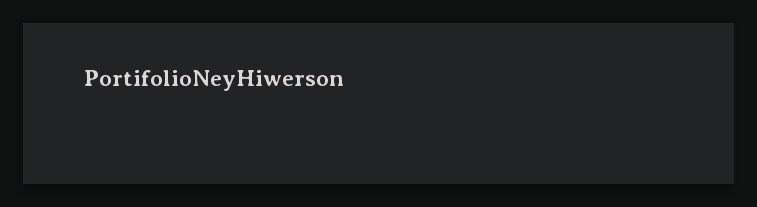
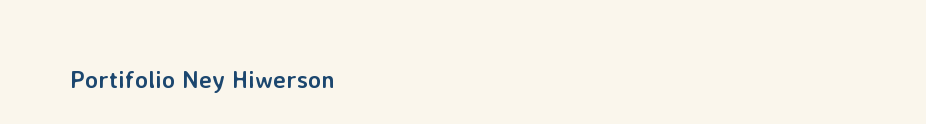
- PortifolioNeyHiwerson
+ Portifolio Ney Hiwerson

